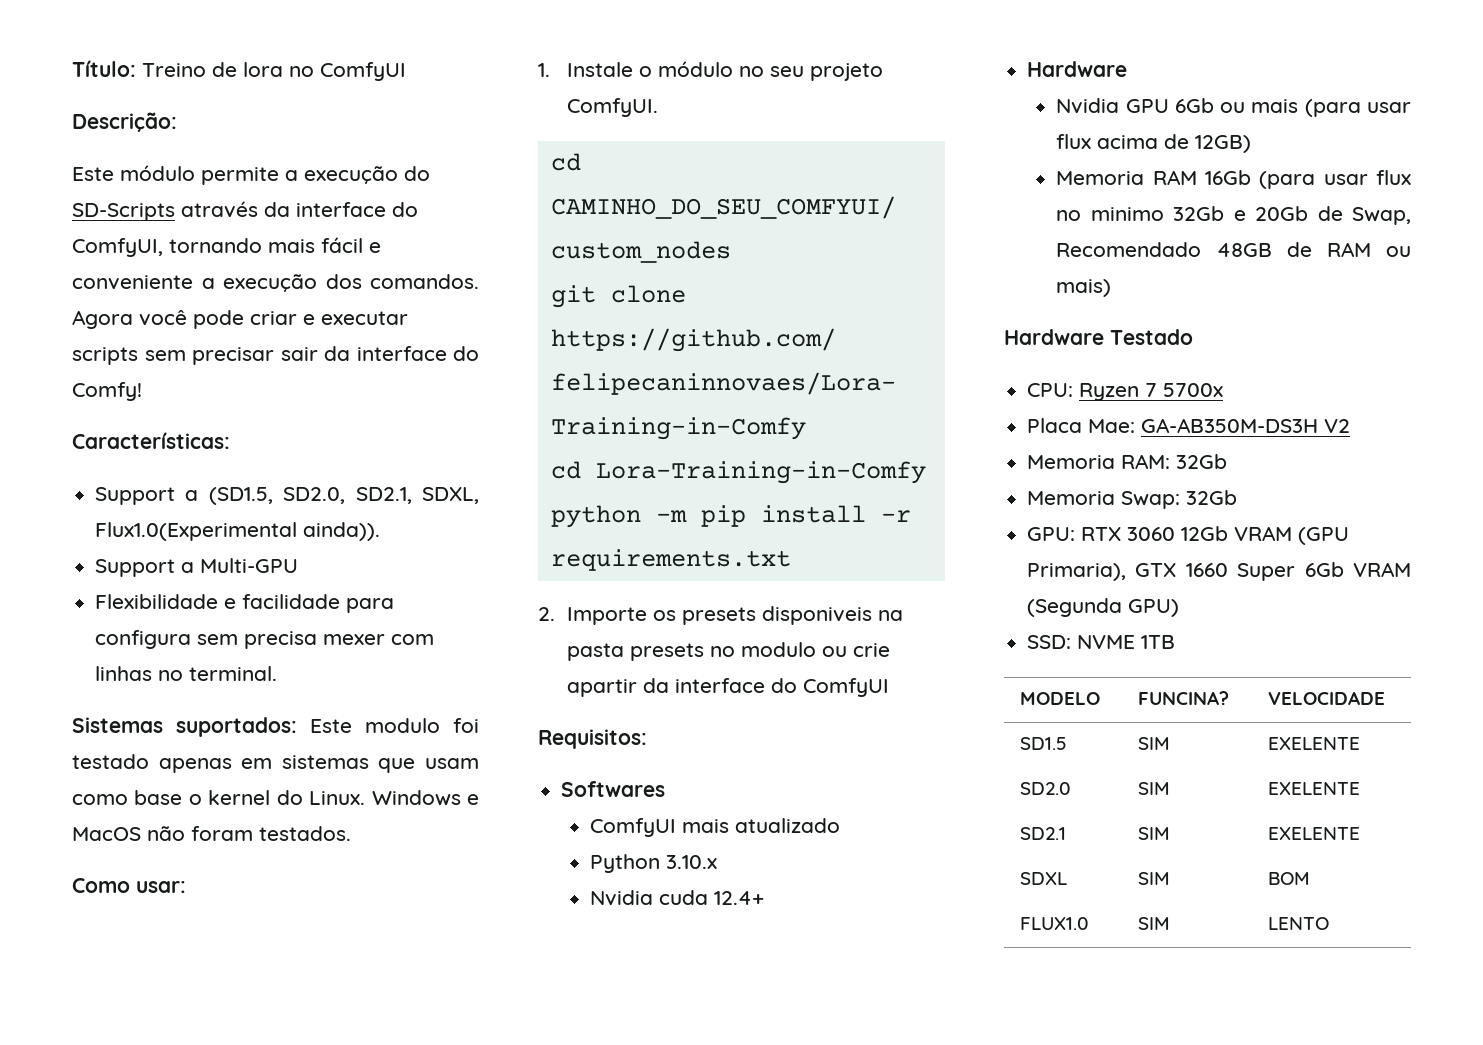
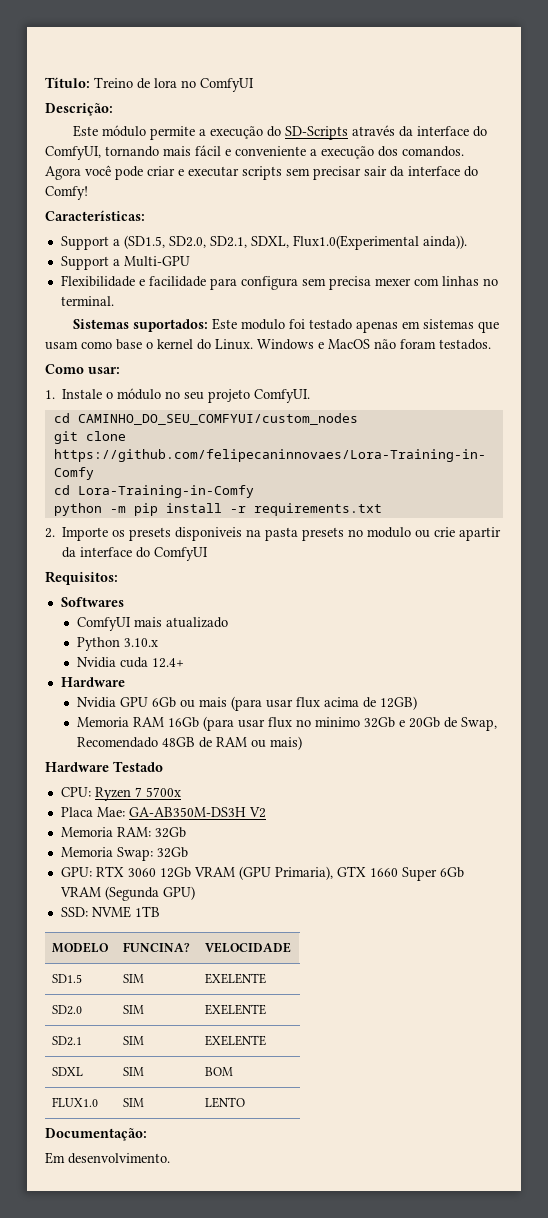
+ Documentação:
+ Em desenvolvimento.

